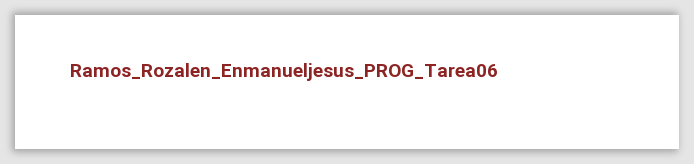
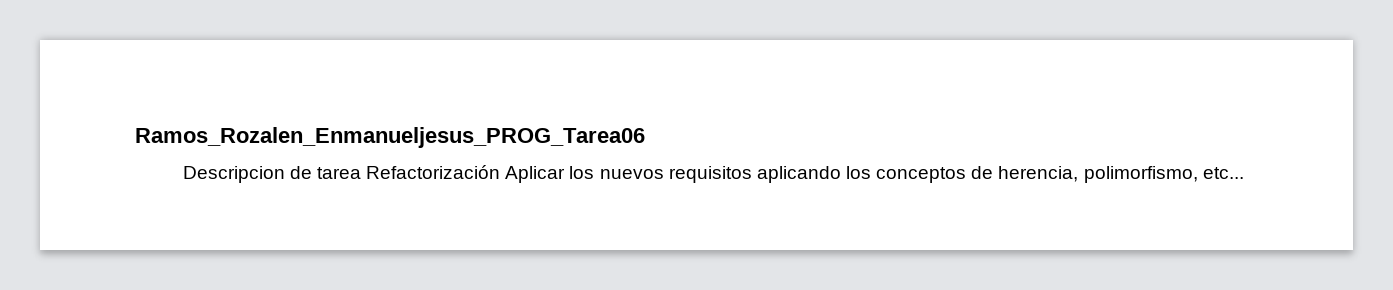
+ Descripcion de tarea Refactorización Aplicar los nuevos requisitos aplicando los conceptos de herencia, polimorfismo, etc...

